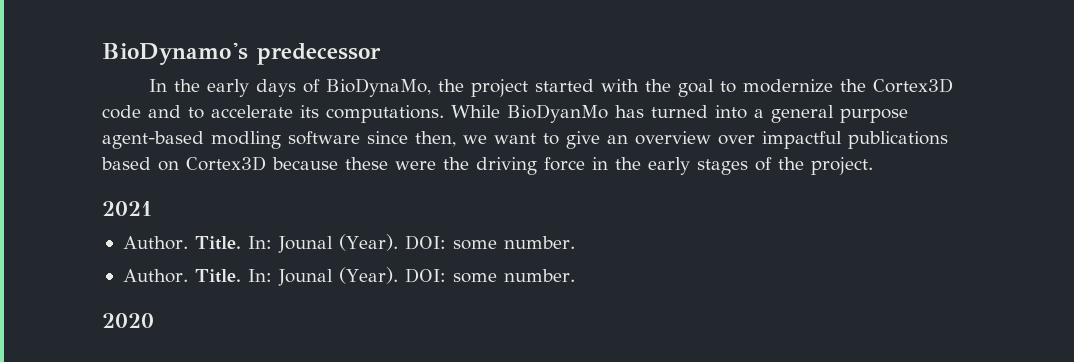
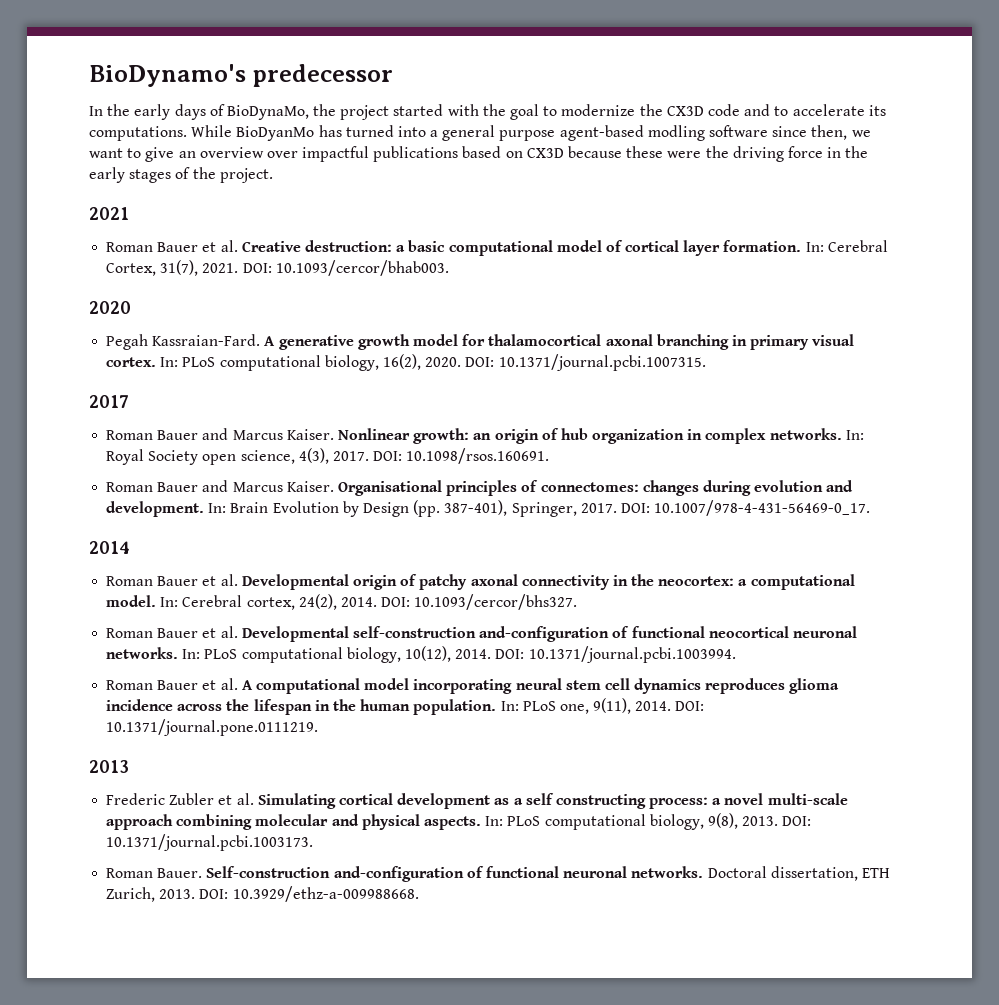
- In the early days of BioDynaMo, the project started with the goal to modernize the Cortex3D code and to accelerate its computations.
+ In the early days of BioDynaMo, the project started with the goal to modernize the CX3D code and to accelerate its computations.
- While BioDyanMo has turned into a general purpose agent-based modling software since then, we want to give an overview over impactful publications based on Cortex3D because these were the driving force in the early stages of the project.
+ While BioDyanMo has turned into a general purpose agent-based modling software since then, we want to give an overview over impactful publications based on CX3D because these were the driving force in the early stages of the project.
  2021
- Author. Title. In: Jounal (Year). DOI: some number.
- Author. Title. In: Jounal (Year). DOI: some number.
+ Roman Bauer et al. Creative destruction: a basic computational model of cortical layer formation. In: Cerebral Cortex, 31(7), 2021. DOI: 10.1093/cercor/bhab003.
  2020
+ Pegah Kassraian-Fard. A generative growth model for thalamocortical axonal branching in primary visual cortex. In: PLoS computational biology, 16(2), 2020. DOI: 10.1371/journal.pcbi.1007315.
+ 2017
+ Roman Bauer and Marcus Kaiser. Nonlinear growth: an origin of hub organization in complex networks. In: Royal Society open science, 4(3), 2017. DOI: 10.1098/rsos.160691.
+ Roman Bauer and Marcus Kaiser. Organisational principles of connectomes: changes during evolution and development. In: Brain Evolution by Design (pp. 387-401), Springer, 2017. DOI: 10.1007/978-4-431-56469-0_17.
+ 2014
+ Roman Bauer et al. Developmental origin of patchy axonal connectivity in the neocortex: a computational model. In: Cerebral cortex, 24(2), 2014. DOI: 10.1093/cercor/bhs327.
+ Roman Bauer et al. Developmental self-construction and-configuration of functional neocortical neuronal networks. In: PLoS computational biology, 10(12), 2014. DOI: 10.1371/journal.pcbi.1003994.
+ Roman Bauer et al. A computational model incorporating neural stem cell dynamics reproduces glioma incidence across the lifespan in the human population. In: PLoS one, 9(11), 2014. DOI: 10.1371/journal.pone.0111219.
+ 2013
+ Frederic Zubler et al. Simulating cortical development as a self constructing process: a novel multi-scale approach combining molecular and physical aspects. In: PLoS computational biology, 9(8), 2013. DOI: 10.1371/journal.pcbi.1003173.
+ Roman Bauer. Self-construction and-configuration of functional neuronal networks. Doctoral dissertation, ETH Zurich, 2013. DOI: 10.3929/ethz-a-009988668.

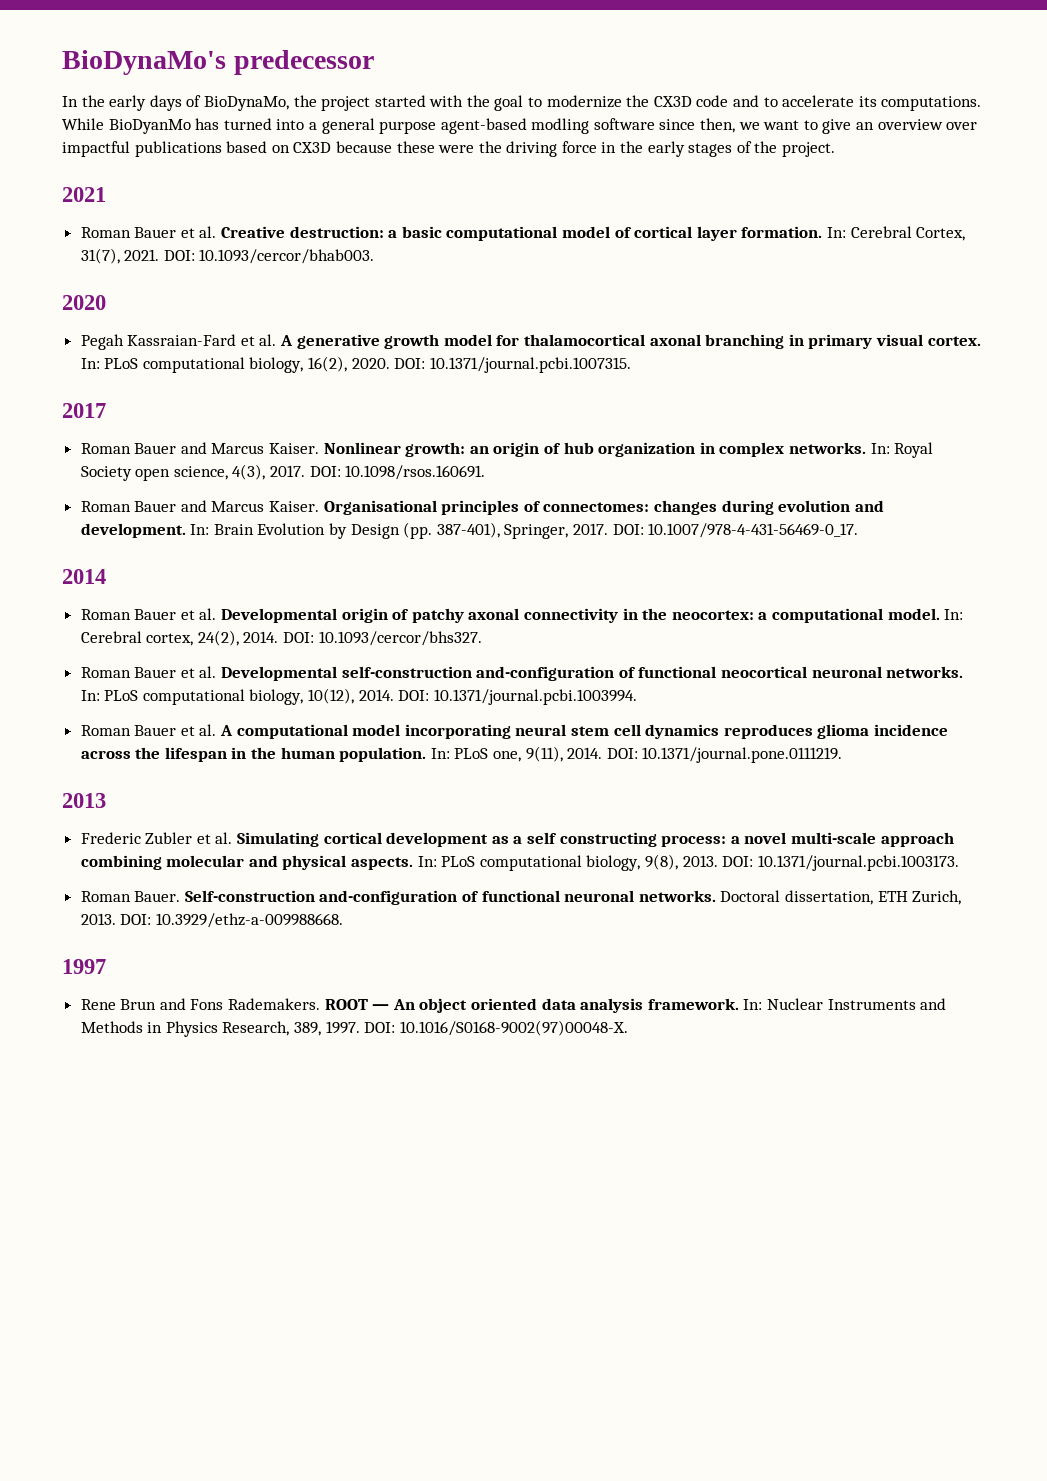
- BioDynamo's predecessor
+ BioDynaMo's predecessor
- Pegah Kassraian-Fard. A generative growth model for thalamocortical axonal branching in primary visual cortex.
+ Pegah Kassraian-Fard et al. A generative growth model for thalamocortical axonal branching in primary visual cortex.
+ 1997
+ Rene Brun and Fons Rademakers. ROOT — An object oriented data analysis framework. In: Nuclear Instruments and Methods in Physics Research, 389, 1997. DOI: 10.1016/S0168-9002(97)00048-X.

